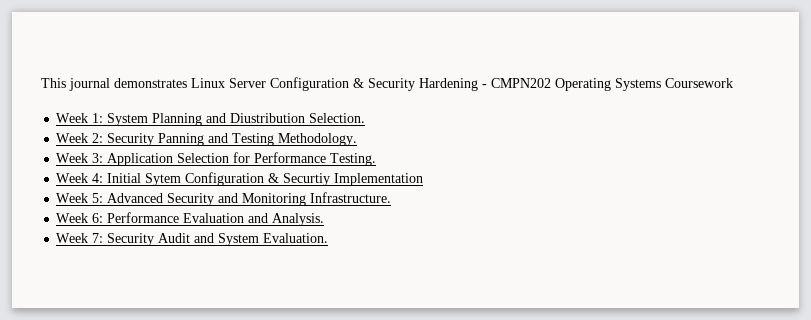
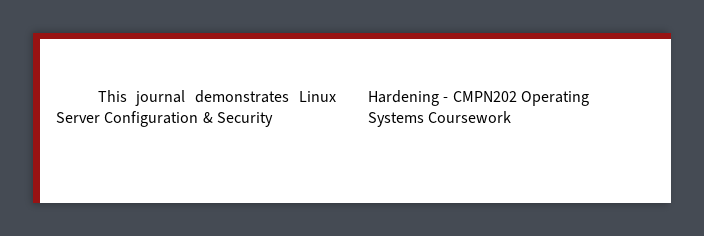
- Week 1: System Planning and Diustribution Selection.
- Week 2: Security Panning and Testing Methodology.
- Week 3: Application Selection for Performance Testing.
- Week 4: Initial Sytem Configuration & Securtiy Implementation
- Week 5: Advanced Security and Monitoring Infrastructure.
- Week 6: Performance Evaluation and Analysis.
- Week 7: Security Audit and System Evaluation.

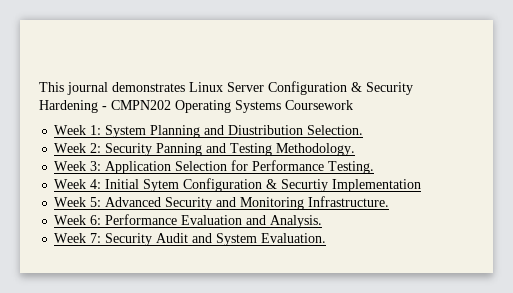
+ Week 1: System Planning and Diustribution Selection.
+ Week 2: Security Panning and Testing Methodology.
+ Week 3: Application Selection for Performance Testing.
+ Week 4: Initial Sytem Configuration & Securtiy Implementation
+ Week 5: Advanced Security and Monitoring Infrastructure.
+ Week 6: Performance Evaluation and Analysis.
+ Week 7: Security Audit and System Evaluation.

